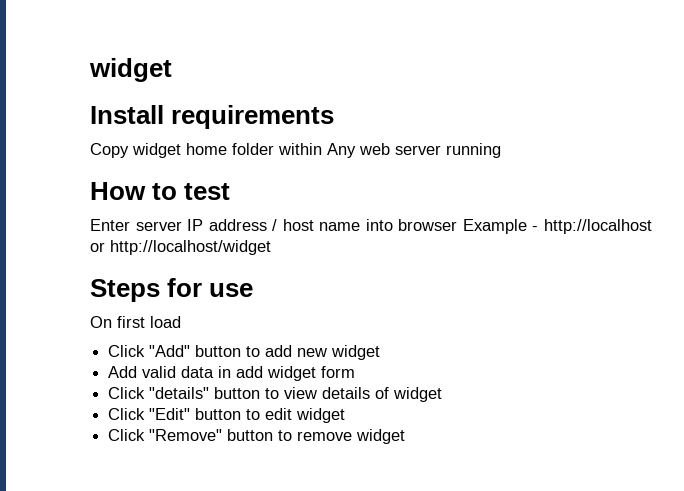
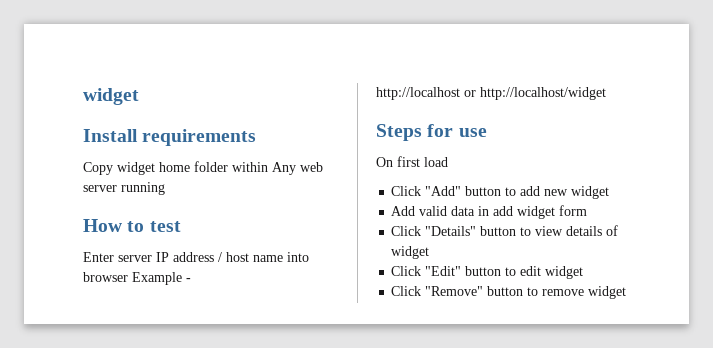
- Enter server IP address / host name into browser Example - http://localhost or http://localhost/widget
+ Enter server IP address / host name into browser Example -
+ http://localhost or http://localhost/widget
- Click "details" button to view details of widget
+ Click "Details" button to view details of widget

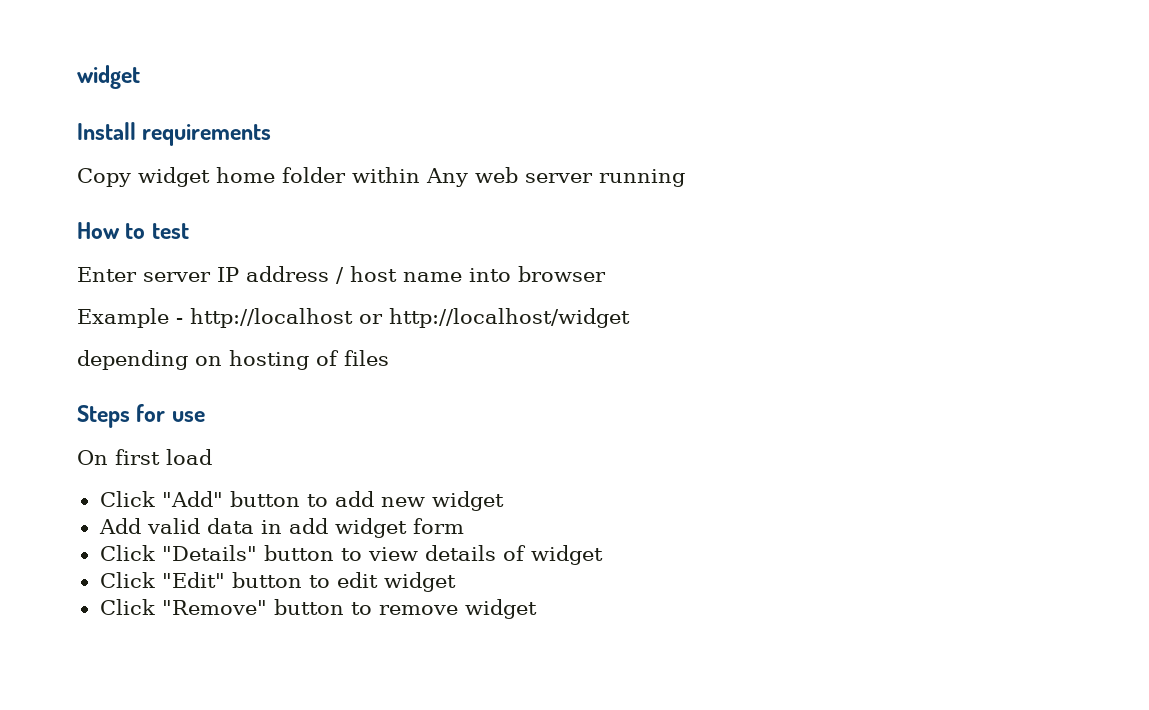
- Enter server IP address / host name into browser Example -
- http://localhost or http://localhost/widget
+ Enter server IP address / host name into browser
+ Example - http://localhost or http://localhost/widget
+ depending on hosting of files

